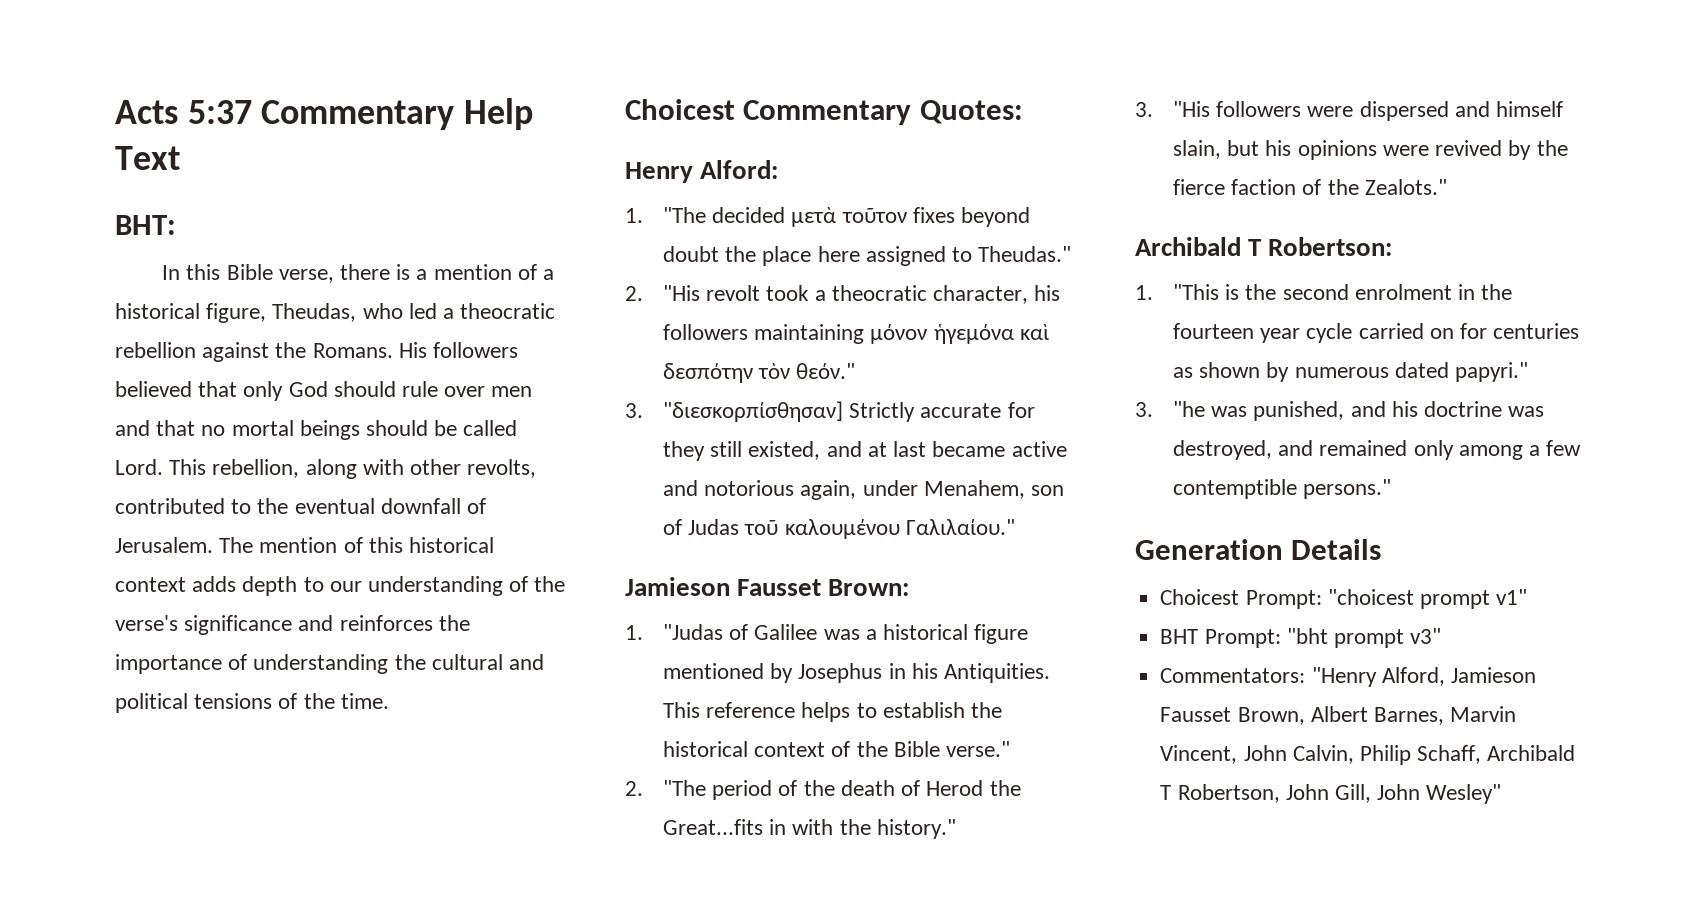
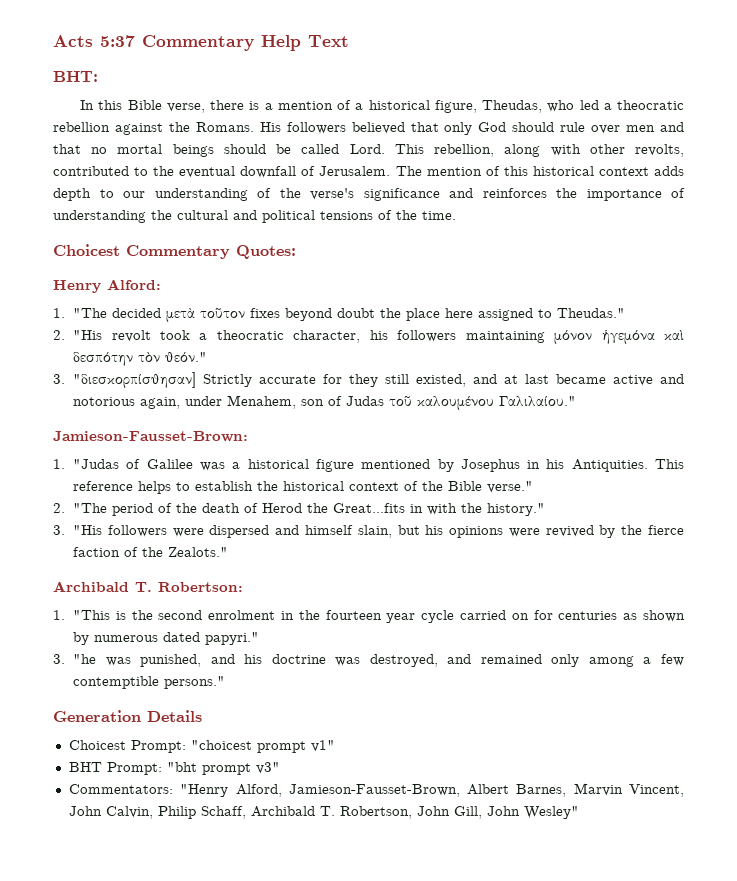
- Jamieson Fausset Brown:
+ Jamieson-Fausset-Brown:
- Archibald T Robertson:
+ Archibald T. Robertson:
- Commentators: "Henry Alford, Jamieson Fausset Brown, Albert Barnes, Marvin Vincent, John Calvin, Philip Schaff, Archibald T Robertson, John Gill, John Wesley"
+ Commentators: "Henry Alford, Jamieson-Fausset-Brown, Albert Barnes, Marvin Vincent, John Calvin, Philip Schaff, Archibald T. Robertson, John Gill, John Wesley"

